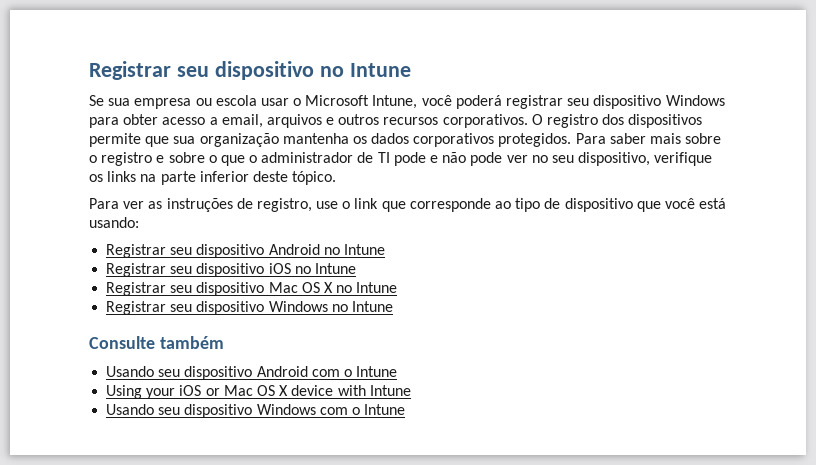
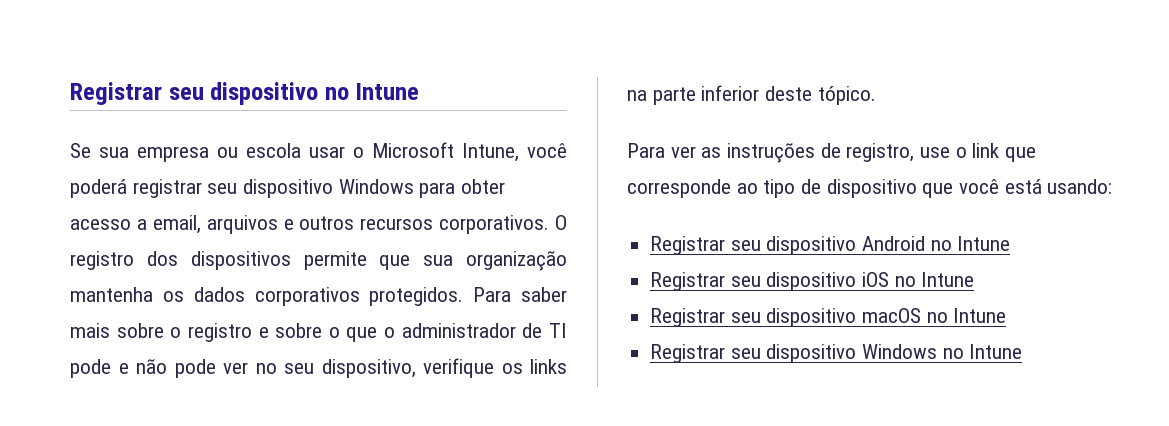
- Registrar seu dispositivo Mac OS X no Intune
+ Registrar seu dispositivo macOS no Intune
- Consulte também
- Usando seu dispositivo Android com o Intune
- Using your iOS or Mac OS X device with Intune
- Usando seu dispositivo Windows com o Intune

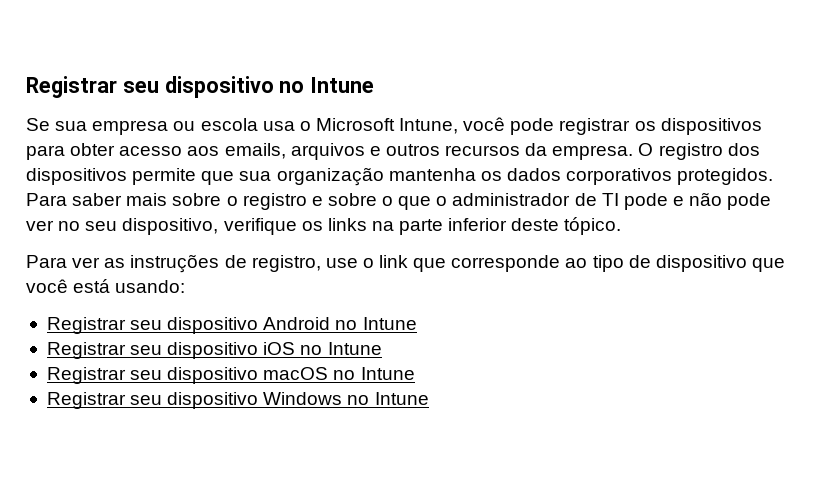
- Se sua empresa ou escola usar o Microsoft Intune, você poderá registrar seu dispositivo Windows para obter acesso a email, arquivos e outros recursos corporativos.
+ Se sua empresa ou escola usa o Microsoft Intune, você pode registrar os dispositivos para obter acesso aos emails, arquivos e outros recursos da empresa.

